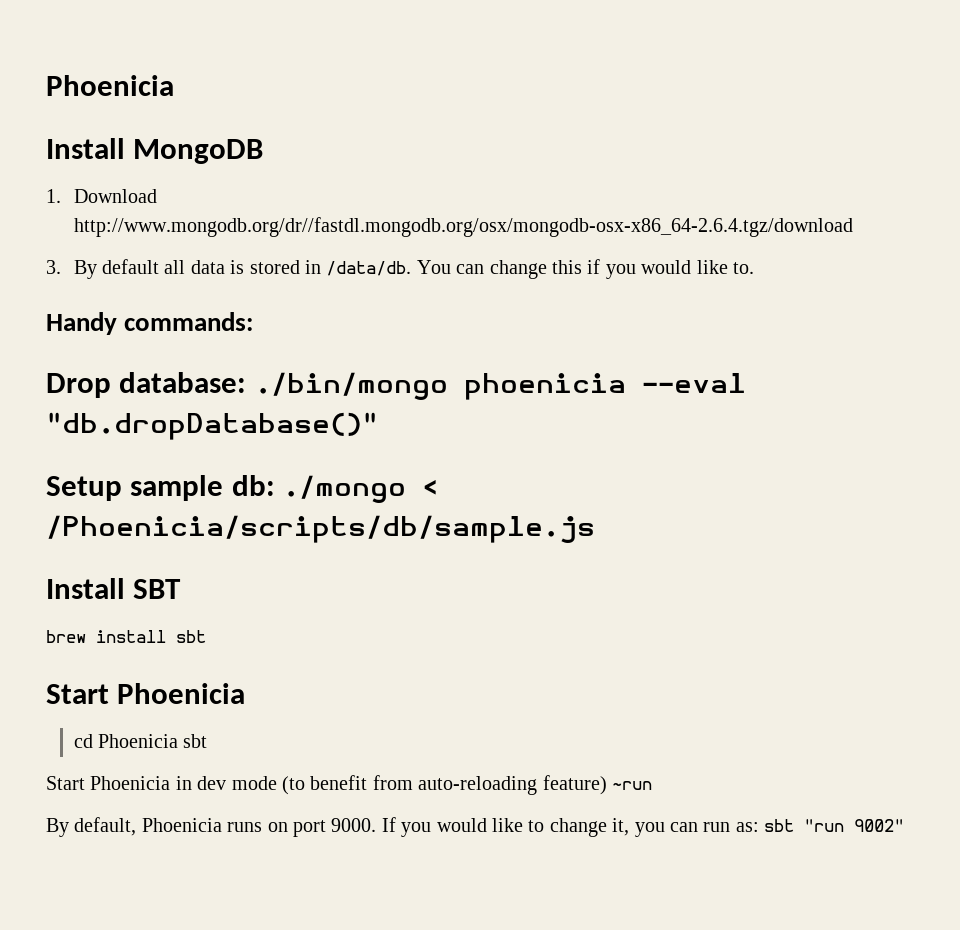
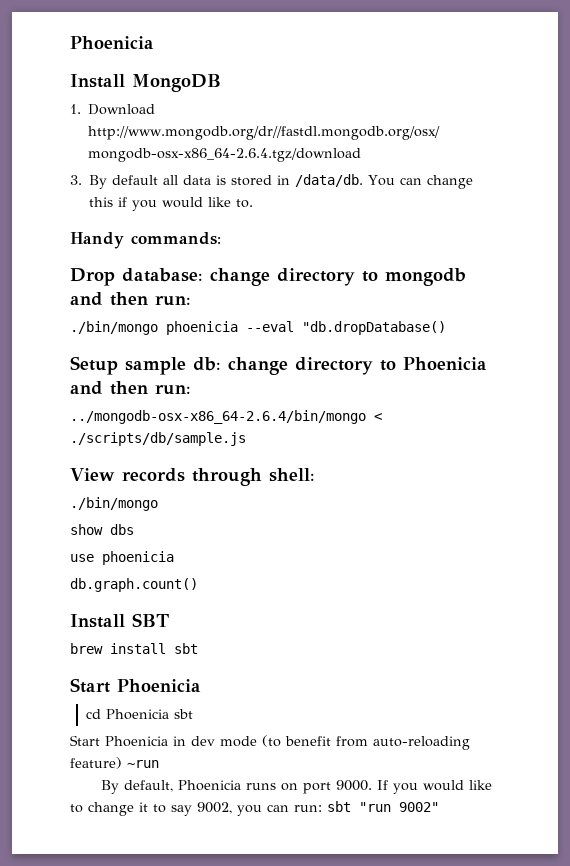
- Drop database: ./bin/mongo phoenicia --eval "db.dropDatabase()"
+ Drop database: change directory to mongodb and then run:
+ ./bin/mongo phoenicia --eval "db.dropDatabase()
- Setup sample db: ./mongo < /Phoenicia/scripts/db/sample.js
+ Setup sample db: change directory to Phoenicia and then run:
+ ../mongodb-osx-x86_64-2.6.4/bin/mongo < ./scripts/db/sample.js
+ View records through shell:
+ ./bin/mongo
+ show dbs
+ use phoenicia
+ db.graph.count()
- If you would like to change it, you can run as: sbt "run 9002"
+ If you would like to change it to say 9002, you can run: sbt "run 9002"

